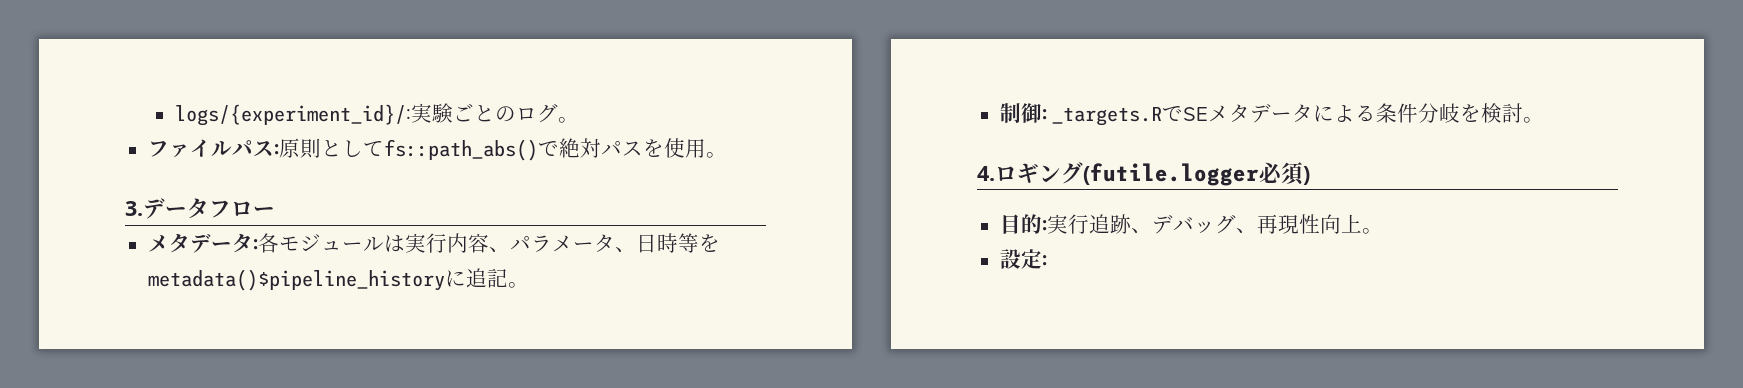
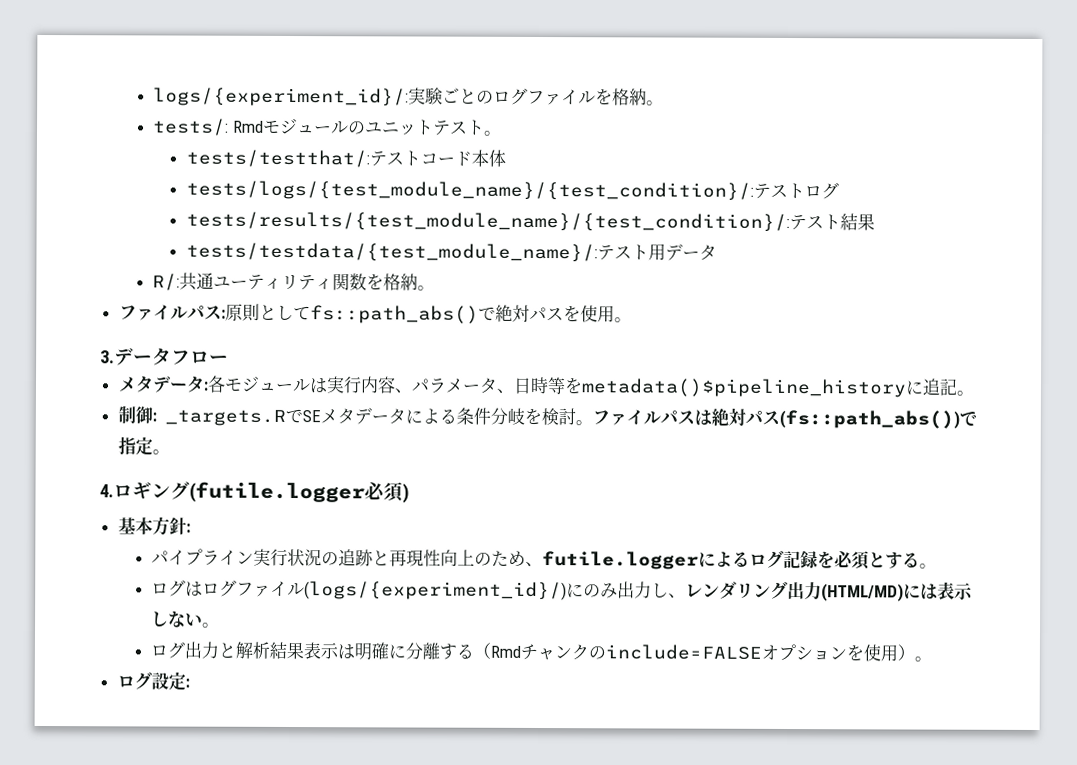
- logs/{experiment_id}/:実験ごとのログ。
+ logs/{experiment_id}/:実験ごとのログファイルを格納。
+ tests/: Rmdモジュールのユニットテスト。
+ tests/testthat/:テストコード本体
+ tests/logs/{test_module_name}/{test_condition}/:テストログ
+ tests/results/{test_module_name}/{test_condition}/:テスト結果
+ tests/testdata/{test_module_name}/:テスト用データ
+ R/:共通ユーティリティ関数を格納。
+ ファイルパスは絶対パス(fs::path_abs())で指定。
- 目的:実行追跡、デバッグ、再現性向上。
- 設定:
+ 基本方針:
+ パイプライン実行状況の追跡と再現性向上のため、futile.loggerによるログ記録を必須とする。
+ ログはログファイル(logs/{experiment_id}/)にのみ出力し、レンダリング出力(HTML/MD)には表示しない。
+ ログ出力と解析結果表示は明確に分離する（Rmdチャンクのinclude=FALSEオプションを使用）。
+ ログ設定:

